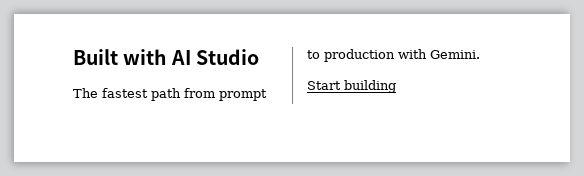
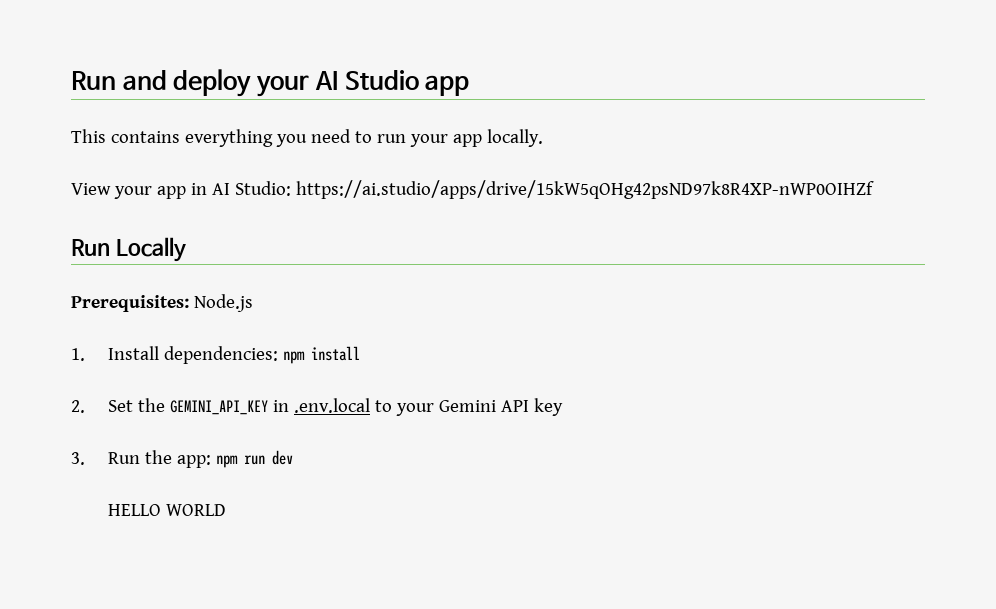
- Built with AI Studio
- The fastest path from prompt to production with Gemini.
- Start building
+ Run and deploy your AI Studio app
+ This contains everything you need to run your app locally.
+ View your app in AI Studio: https://ai.studio/apps/drive/15kW5qOHg42psND97k8R4XP-nWP0OIHZf
+ Run Locally
+ Prerequisites: Node.js
+ 1. Install dependencies: npm install
+ 2. Set the GEMINI_API_KEY in .env.local to your Gemini API key
+ 3. Run the app: npm run dev
+ HELLO WORLD

